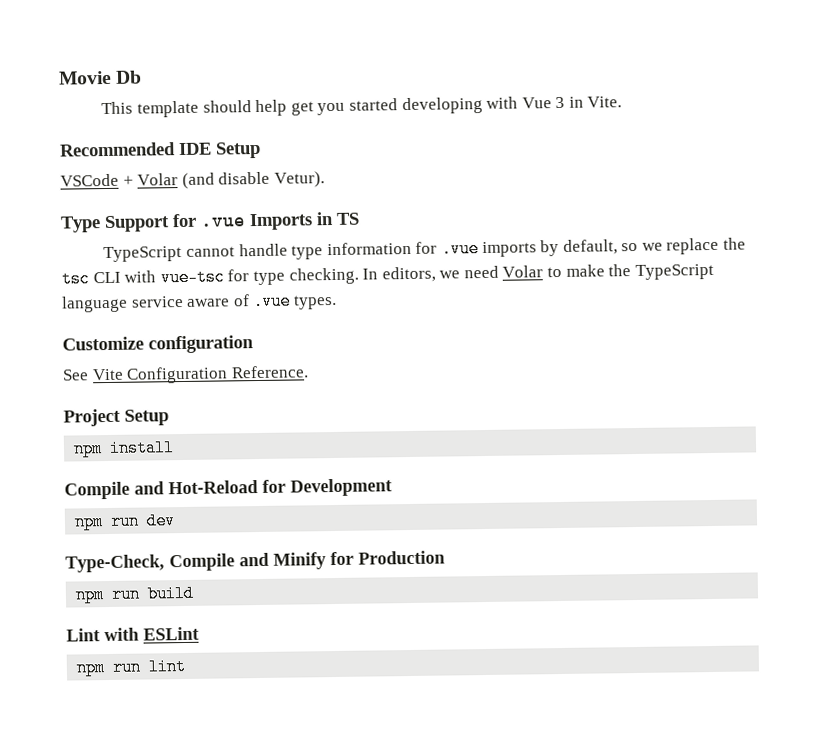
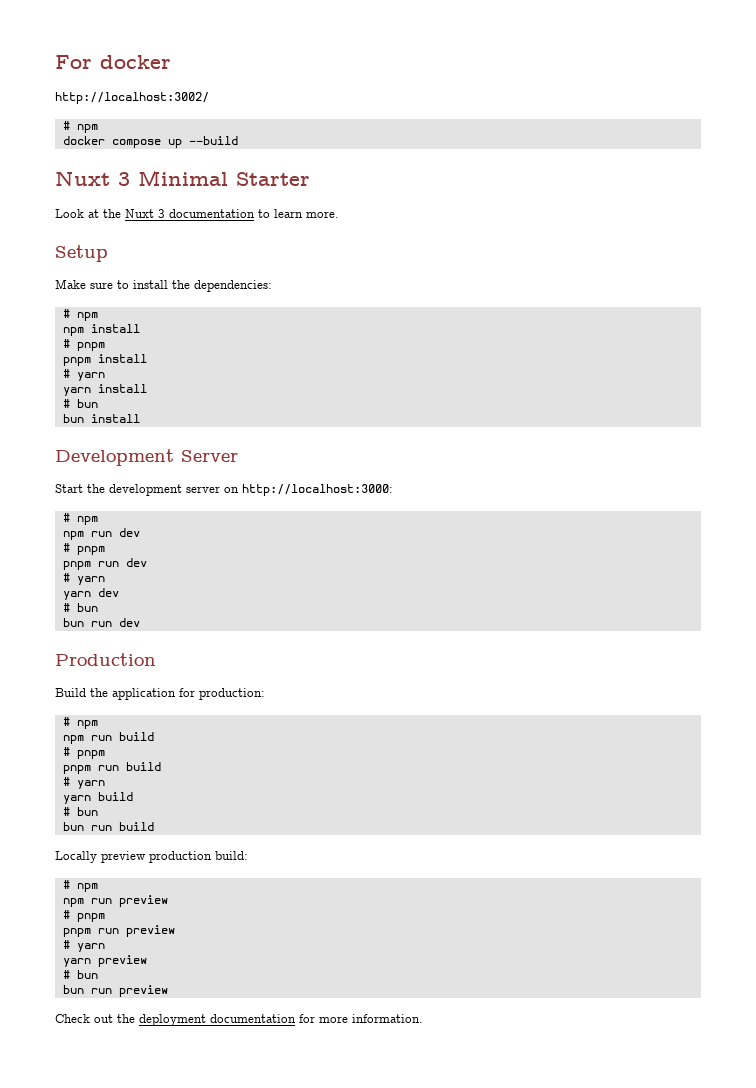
- Movie Db
- This template should help get you started developing with Vue 3 in Vite.
- Recommended IDE Setup
- VSCode + Volar (and disable Vetur).
- Type Support for .vue Imports in TS
- TypeScript cannot handle type information for .vue imports by default, so we replace the tsc CLI with vue-tsc for type checking. In editors, we need Volar to make the TypeScript language service aware of .vue types.
- Customize configuration
- See Vite Configuration Reference.
- Project Setup
+ For docker
+ http://localhost:3002/
+ # npm
+ docker compose up --build
+ Nuxt 3 Minimal Starter
+ Look at the Nuxt 3 documentation to learn more.
+ Setup
+ Make sure to install the dependencies:
+ # npm
  npm install
- Compile and Hot-Reload for Development
+ # pnpm
+ pnpm install
+ # yarn
+ yarn install
+ # bun
+ bun install
+ Development Server
+ Start the development server on http://localhost:3000:
+ # npm
  npm run dev
- Type-Check, Compile and Minify for Production
+ # pnpm
+ pnpm run dev
+ # yarn
+ yarn dev
+ # bun
+ bun run dev
+ Production
+ Build the application for production:
+ # npm
  npm run build
- Lint with ESLint
- npm run lint
+ # pnpm
+ pnpm run build
+ # yarn
+ yarn build
+ # bun
+ bun run build
+ Locally preview production build:
+ # npm
+ npm run preview
+ # pnpm
+ pnpm run preview
+ # yarn
+ yarn preview
+ # bun
+ bun run preview
+ Check out the deployment documentation for more information.

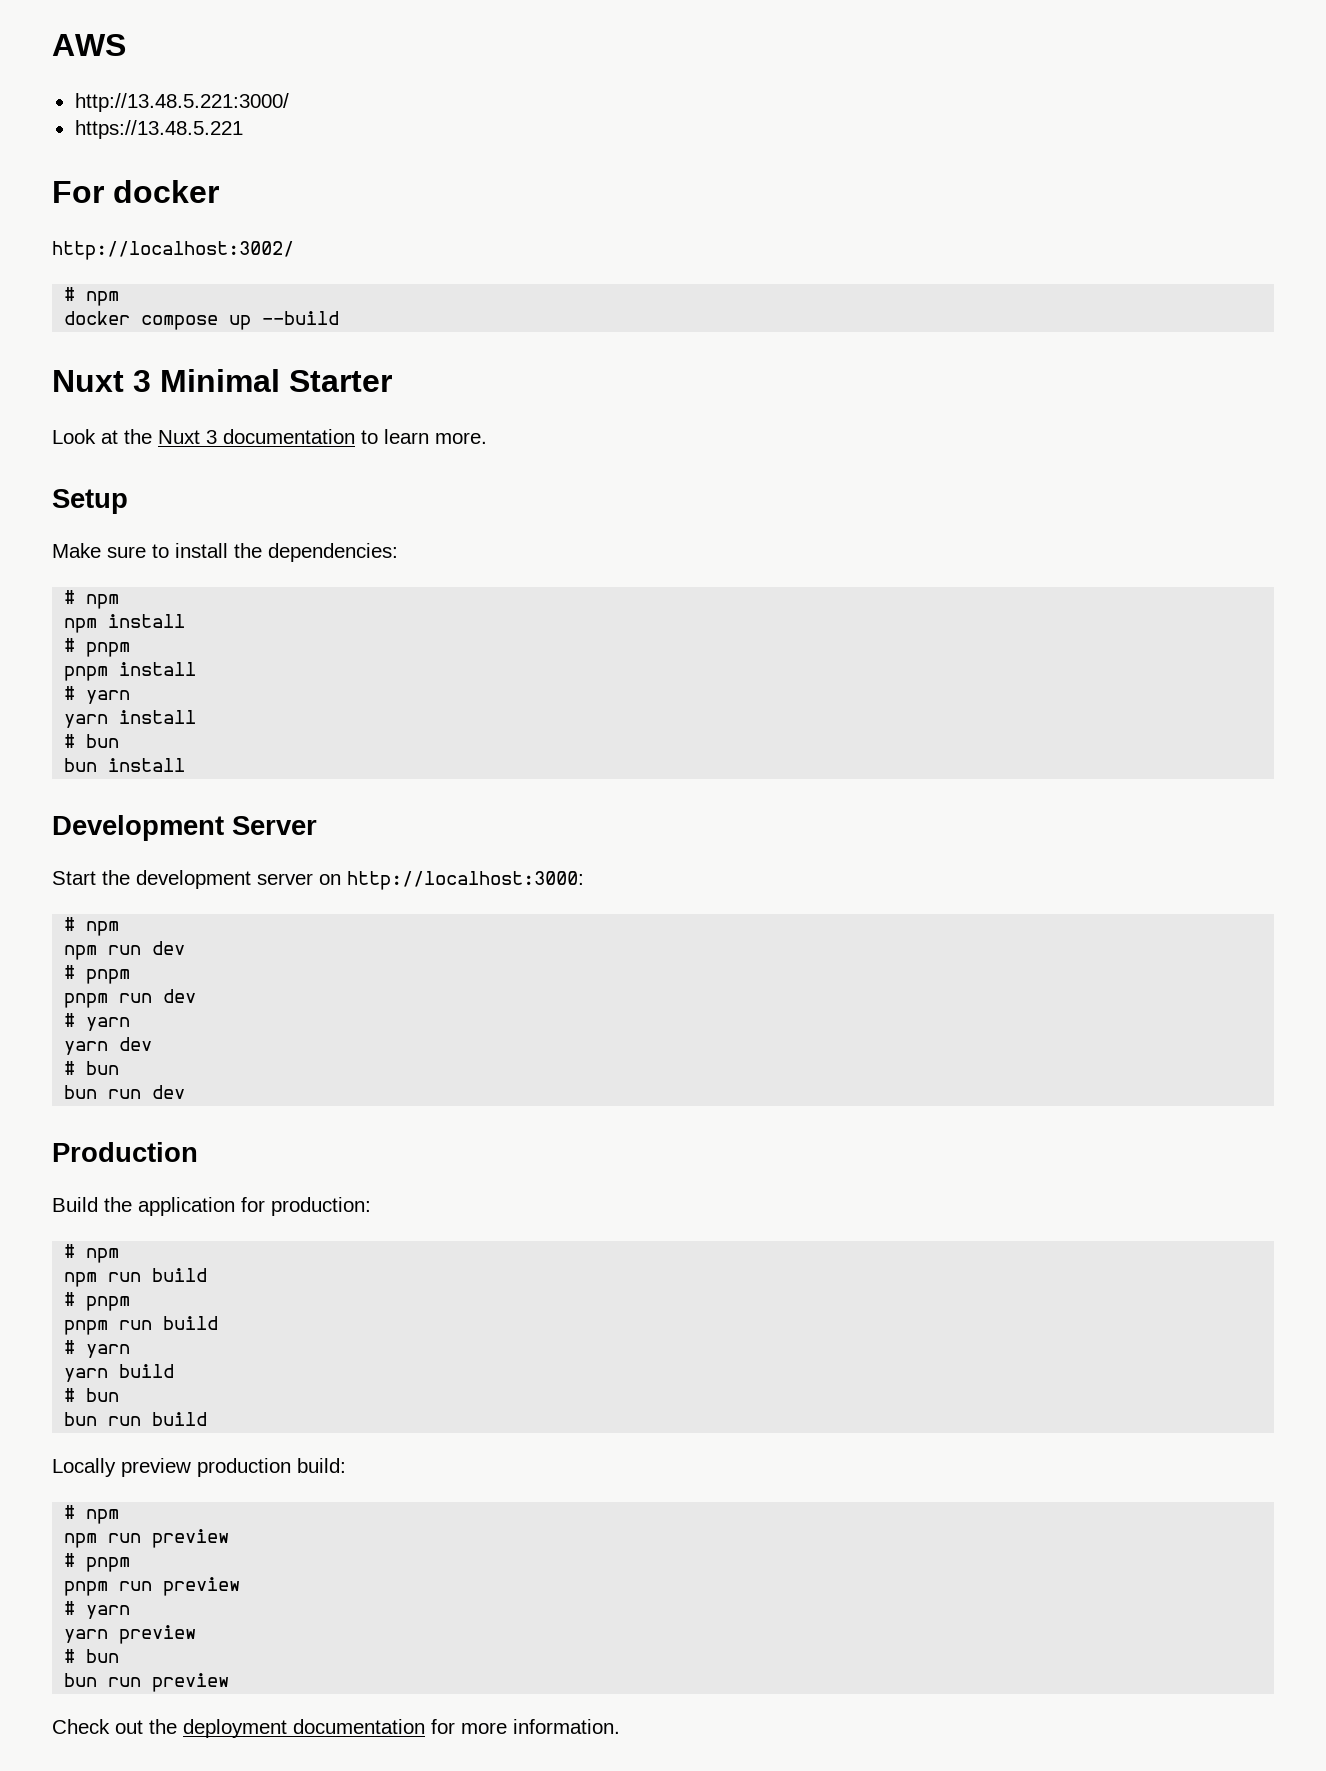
+ AWS
+ http://13.48.5.221:3000/
+ https://13.48.5.221

